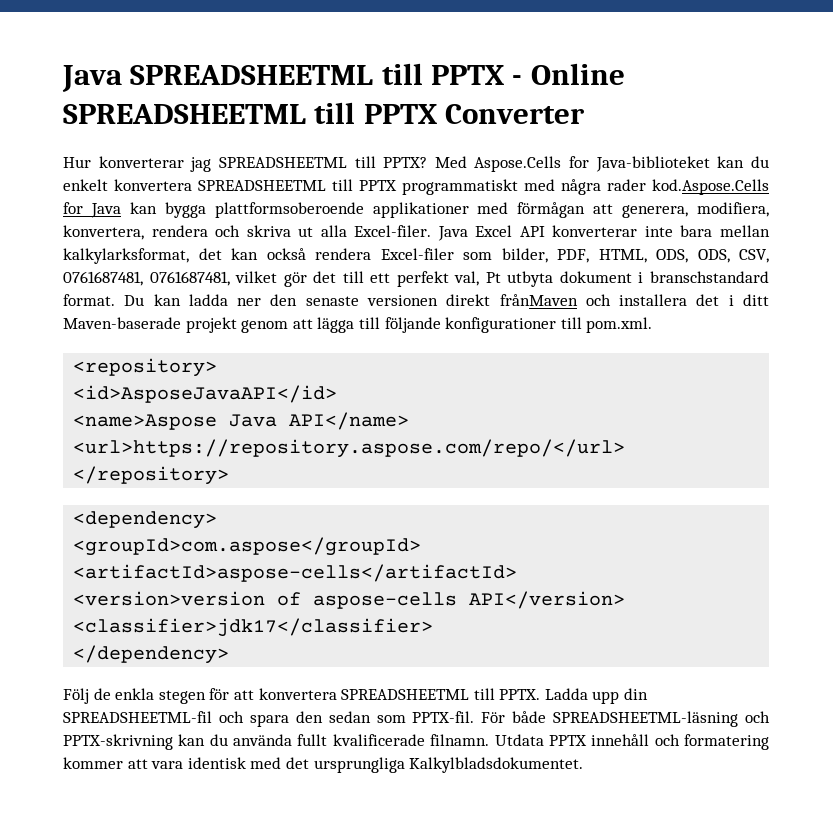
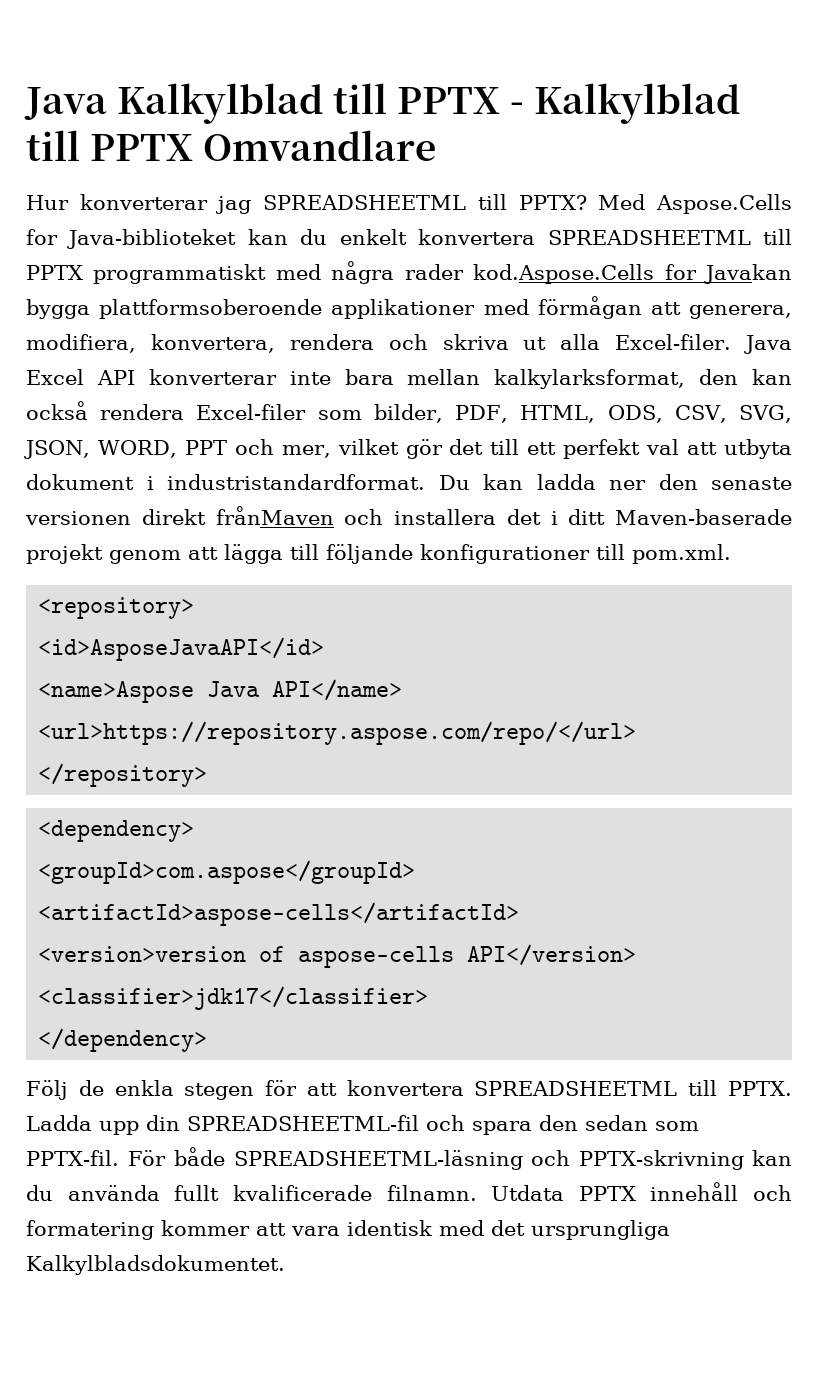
- Java SPREADSHEETML till PPTX - Online SPREADSHEETML till PPTX Converter
+ Java Kalkylblad till PPTX - Kalkylblad till PPTX Omvandlare
- Med Aspose.Cells for Java-biblioteket kan du enkelt konvertera SPREADSHEETML till PPTX programmatiskt med några rader kod.Aspose.Cells for Java kan bygga plattformsoberoende applikationer med förmågan att generera, modifiera, konvertera, rendera och skriva ut alla Excel-filer.
+ Med Aspose.Cells for Java-biblioteket kan du enkelt konvertera SPREADSHEETML till PPTX programmatiskt med några rader kod.Aspose.Cells for Javakan bygga plattformsoberoende applikationer med förmågan att generera, modifiera, konvertera, rendera och skriva ut alla Excel-filer.
- Java Excel API konverterar inte bara mellan kalkylarksformat, det kan också rendera Excel-filer som bilder, PDF, HTML, ODS, ODS, CSV, 0761687481, 0761687481, vilket gör det till ett perfekt val, Pt utbyta dokument i branschstandard format.
+ Java Excel API konverterar inte bara mellan kalkylarksformat, den kan också rendera Excel-filer som bilder, PDF, HTML, ODS, CSV, SVG, JSON, WORD, PPT och mer, vilket gör det till ett perfekt val att utbyta dokument i industristandardformat.

